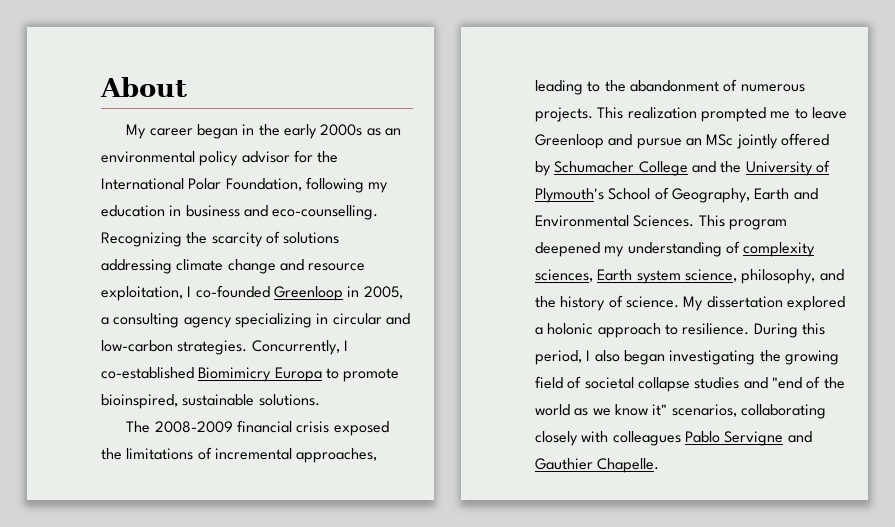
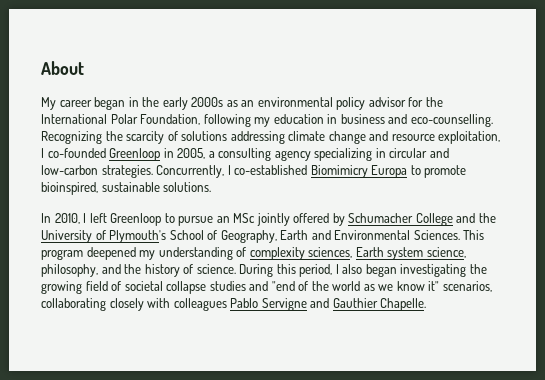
- The 2008-2009 financial crisis exposed the limitations of incremental approaches, leading to the abandonment of numerous projects. This realization prompted me to leave Greenloop and pursue an MSc jointly offered by Schumacher College and the University of Plymouth's School of Geography, Earth and Environmental Sciences.
+ In 2010, I left Greenloop to pursue an MSc jointly offered by Schumacher College and the University of Plymouth's School of Geography, Earth and Environmental Sciences.
- My dissertation explored a holonic approach to resilience.

